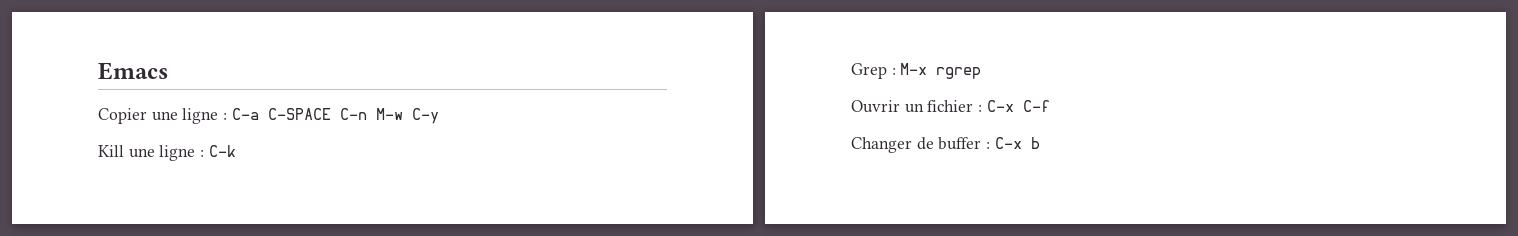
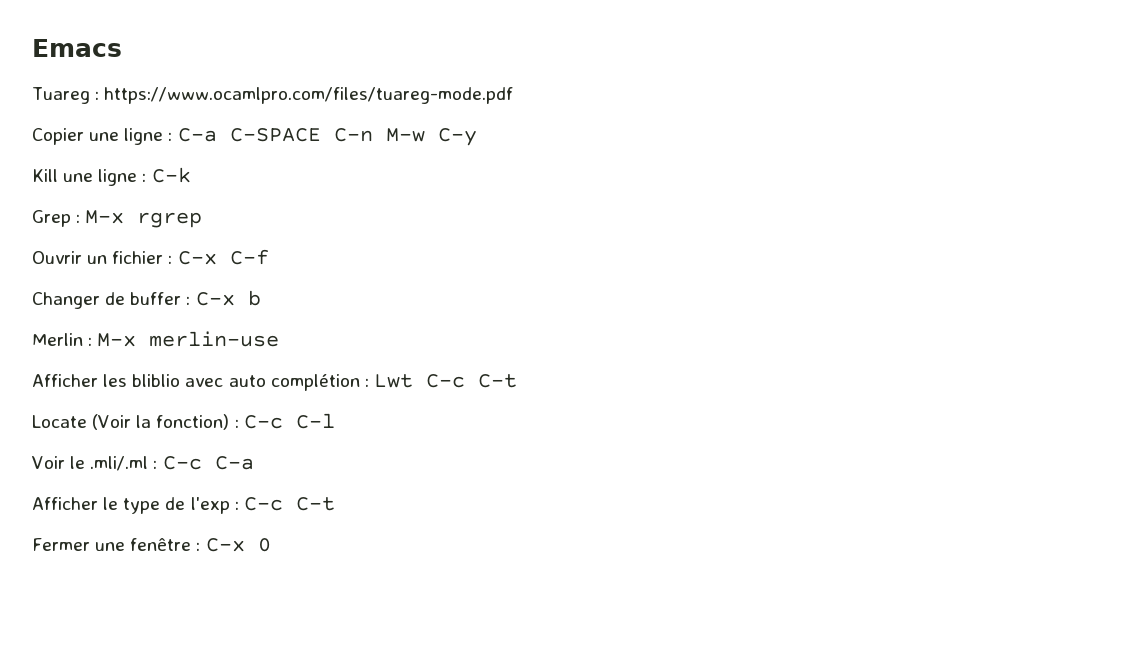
+ Tuareg : https://www.ocamlpro.com/files/tuareg-mode.pdf
+ Merlin : M-x merlin-use
+ Afficher les bliblio avec auto complétion : Lwt C-c C-t
+ Locate (Voir la fonction) : C-c C-l
+ Voir le .mli/.ml : C-c C-a
+ Afficher le type de l'exp : C-c C-t
+ Fermer une fenêtre : C-x 0

